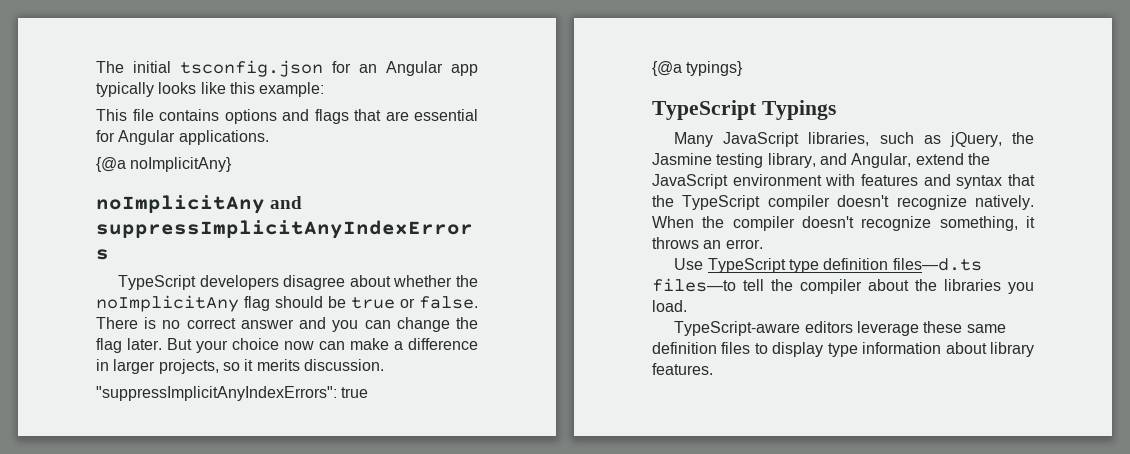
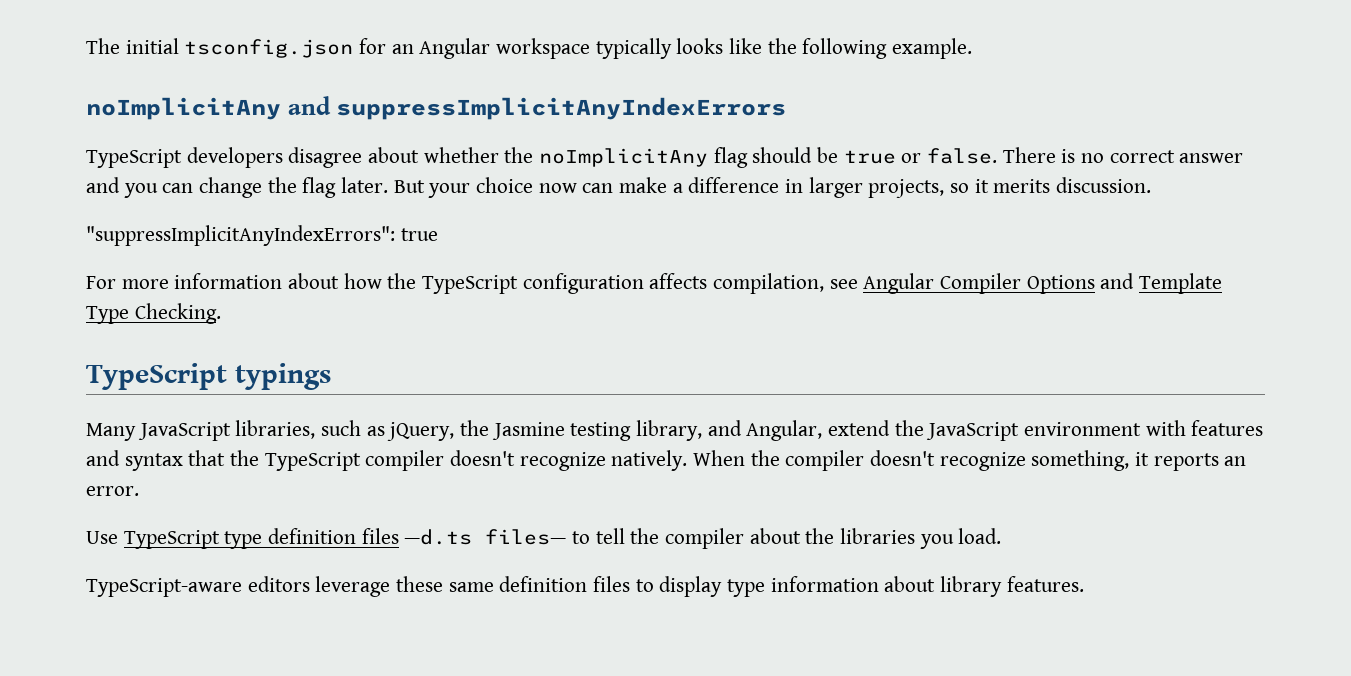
- The initial tsconfig.json for an Angular app typically looks like this example:
- This file contains options and flags that are essential for Angular applications.
- {@a noImplicitAny}
+ The initial tsconfig.json for an Angular workspace typically looks like the following example.
- {@a typings}
- TypeScript Typings
+ For more information about how the TypeScript configuration affects compilation, see Angular Compiler Options and Template Type Checking.
+ TypeScript typings
- When the compiler doesn't recognize something, it throws an error.
+ When the compiler doesn't recognize something, it reports an error.
- Use TypeScript type definition files—d.ts files—to tell the compiler about the libraries you load.
+ Use TypeScript type definition files —d.ts files— to tell the compiler about the libraries you load.

